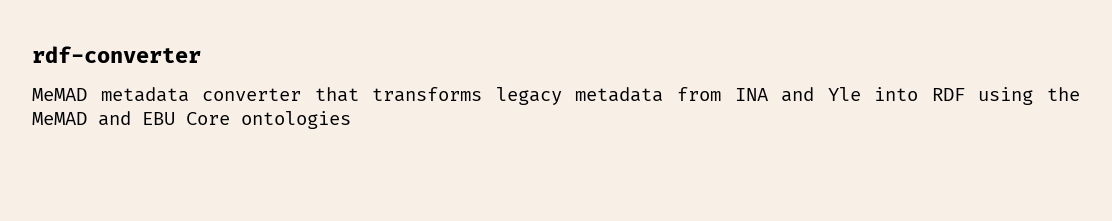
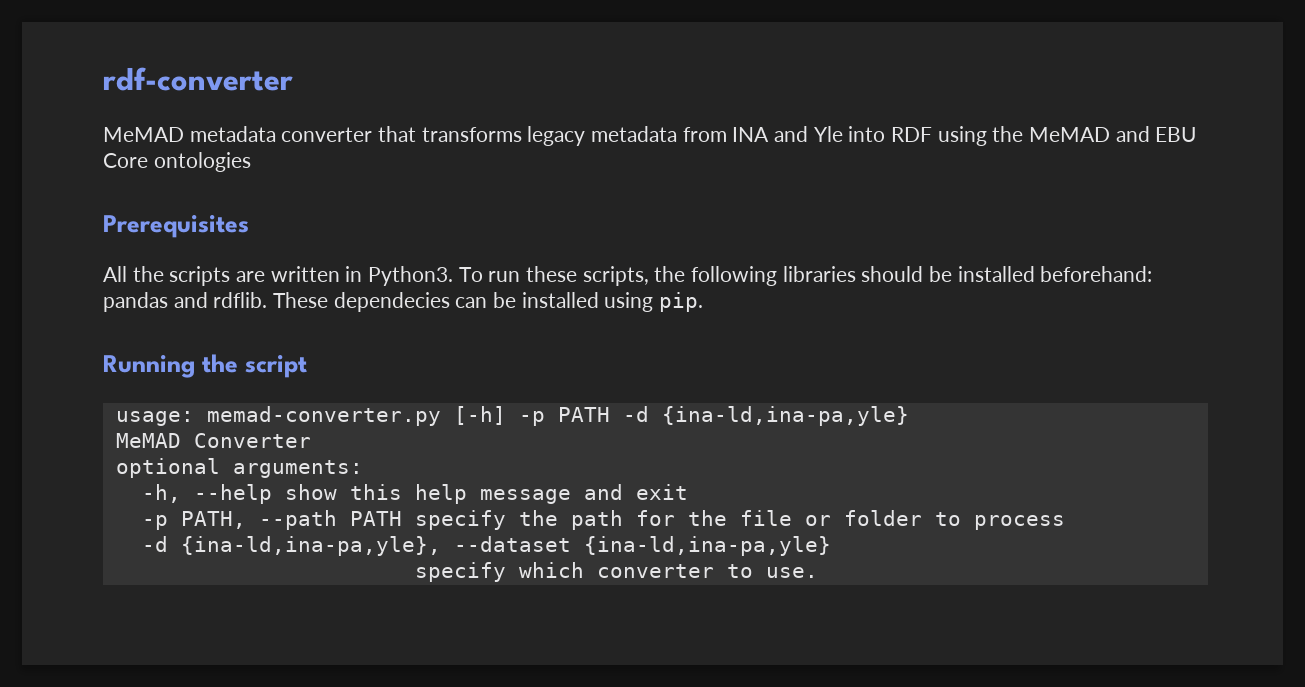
+ Prerequisites
+ All the scripts are written in Python3. To run these scripts, the following libraries should be installed beforehand: pandas and rdflib. These dependecies can be installed using pip.
+ Running the script
+ usage: memad-converter.py [-h] -p PATH -d {ina-ld,ina-pa,yle}
+ MeMAD Converter
+ optional arguments:
+ -h, --help show this help message and exit
+ -p PATH, --path PATH specify the path for the file or folder to process
+ -d {ina-ld,ina-pa,yle}, --dataset {ina-ld,ina-pa,yle}
+ specify which converter to use.

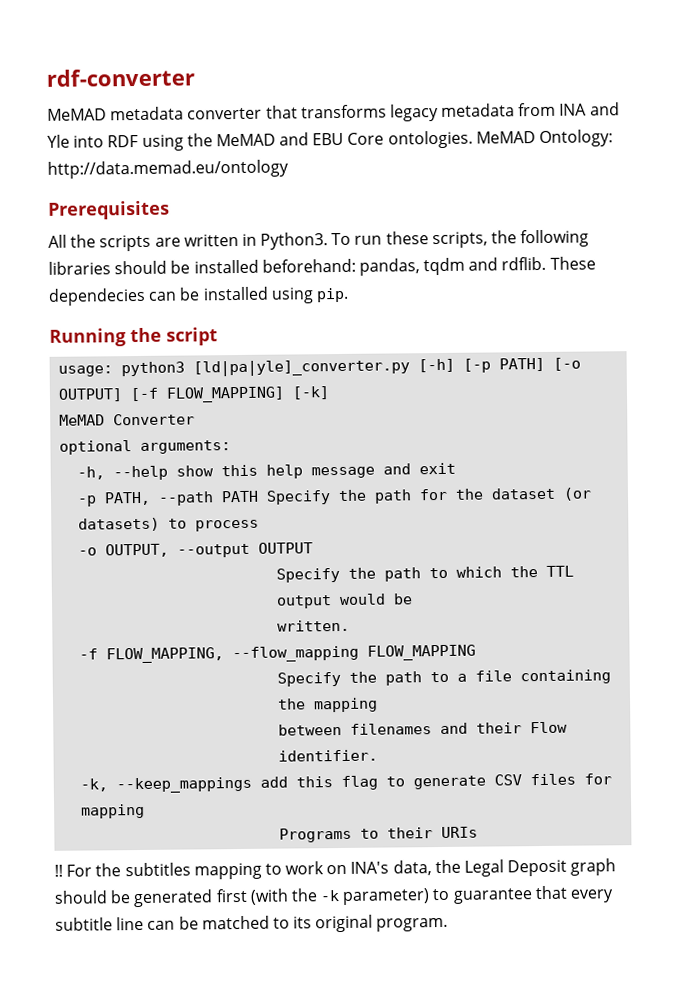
- MeMAD metadata converter that transforms legacy metadata from INA and Yle into RDF using the MeMAD and EBU Core ontologies
+ MeMAD metadata converter that transforms legacy metadata from INA and Yle into RDF using the MeMAD and EBU Core ontologies. MeMAD Ontology: http://data.memad.eu/ontology
- To run these scripts, the following libraries should be installed beforehand: pandas and rdflib.
+ To run these scripts, the following libraries should be installed beforehand: pandas, tqdm and rdflib.
- usage: memad-converter.py [-h] -p PATH -d {ina-ld,ina-pa,yle}
+ usage: python3 [ld|pa|yle]_converter.py [-h] [-p PATH] [-o OUTPUT] [-f FLOW_MAPPING] [-k]
- -p PATH, --path PATH specify the path for the file or folder to process
+ -p PATH, --path PATH Specify the path for the dataset (or datasets) to process
- -d {ina-ld,ina-pa,yle}, --dataset {ina-ld,ina-pa,yle}
- specify which converter to use.
+ -o OUTPUT, --output OUTPUT
+ Specify the path to which the TTL output would be
+ written.
+ -f FLOW_MAPPING, --flow_mapping FLOW_MAPPING
+ Specify the path to a file containing the mapping
+ between filenames and their Flow identifier.
+ -k, --keep_mappings add this flag to generate CSV files for mapping
+ Programs to their URIs
+ !! For the subtitles mapping to work on INA's data, the Legal Deposit graph should be generated first (with the -k parameter) to guarantee that every subtitle line can be matched to its original program.

